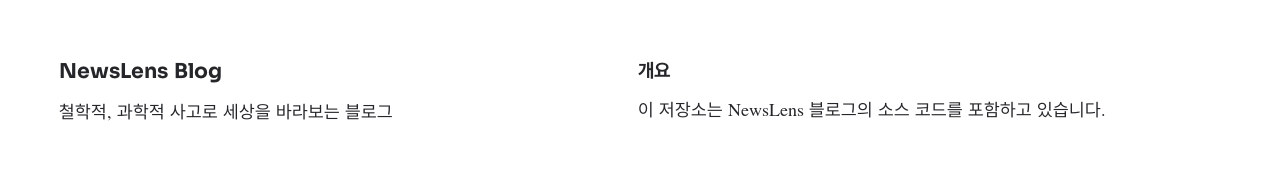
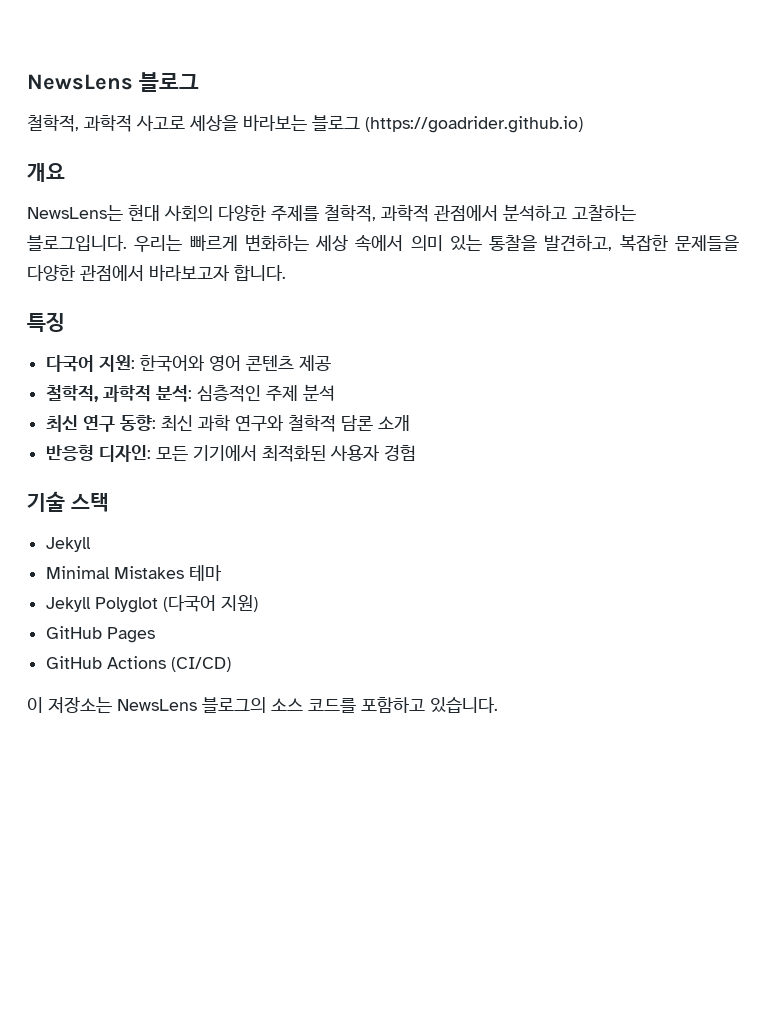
- NewsLens Blog
+ NewsLens 블로그
- 철학적, 과학적 사고로 세상을 바라보는 블로그
+ 철학적, 과학적 사고로 세상을 바라보는 블로그 (https://goadrider.github.io)
+ NewsLens는 현대 사회의 다양한 주제를 철학적, 과학적 관점에서 분석하고 고찰하는 블로그입니다. 우리는 빠르게 변화하는 세상 속에서 의미 있는 통찰을 발견하고, 복잡한 문제들을 다양한 관점에서 바라보고자 합니다.
+ 특징
+ 다국어 지원: 한국어와 영어 콘텐츠 제공
+ 철학적, 과학적 분석: 심층적인 주제 분석
+ 최신 연구 동향: 최신 과학 연구와 철학적 담론 소개
+ 반응형 디자인: 모든 기기에서 최적화된 사용자 경험
+ 기술 스택
+ Jekyll
+ Minimal Mistakes 테마
+ Jekyll Polyglot (다국어 지원)
+ GitHub Pages
+ GitHub Actions (CI/CD)

